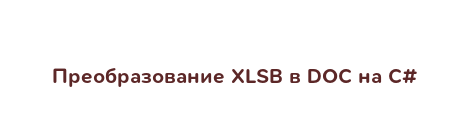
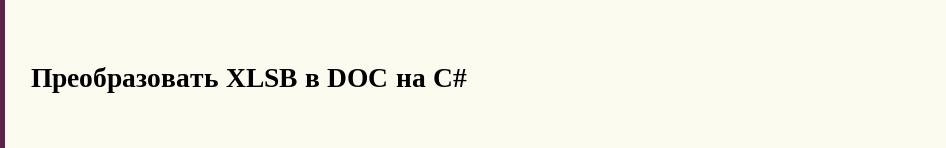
- Преобразование XLSB в DOC на C#
+ Преобразовать XLSB в DOC на C#

